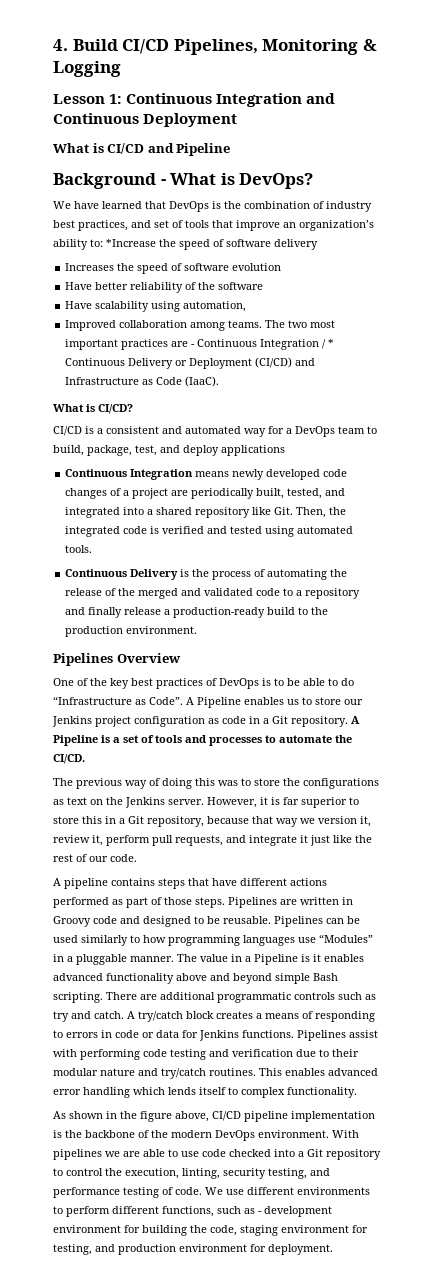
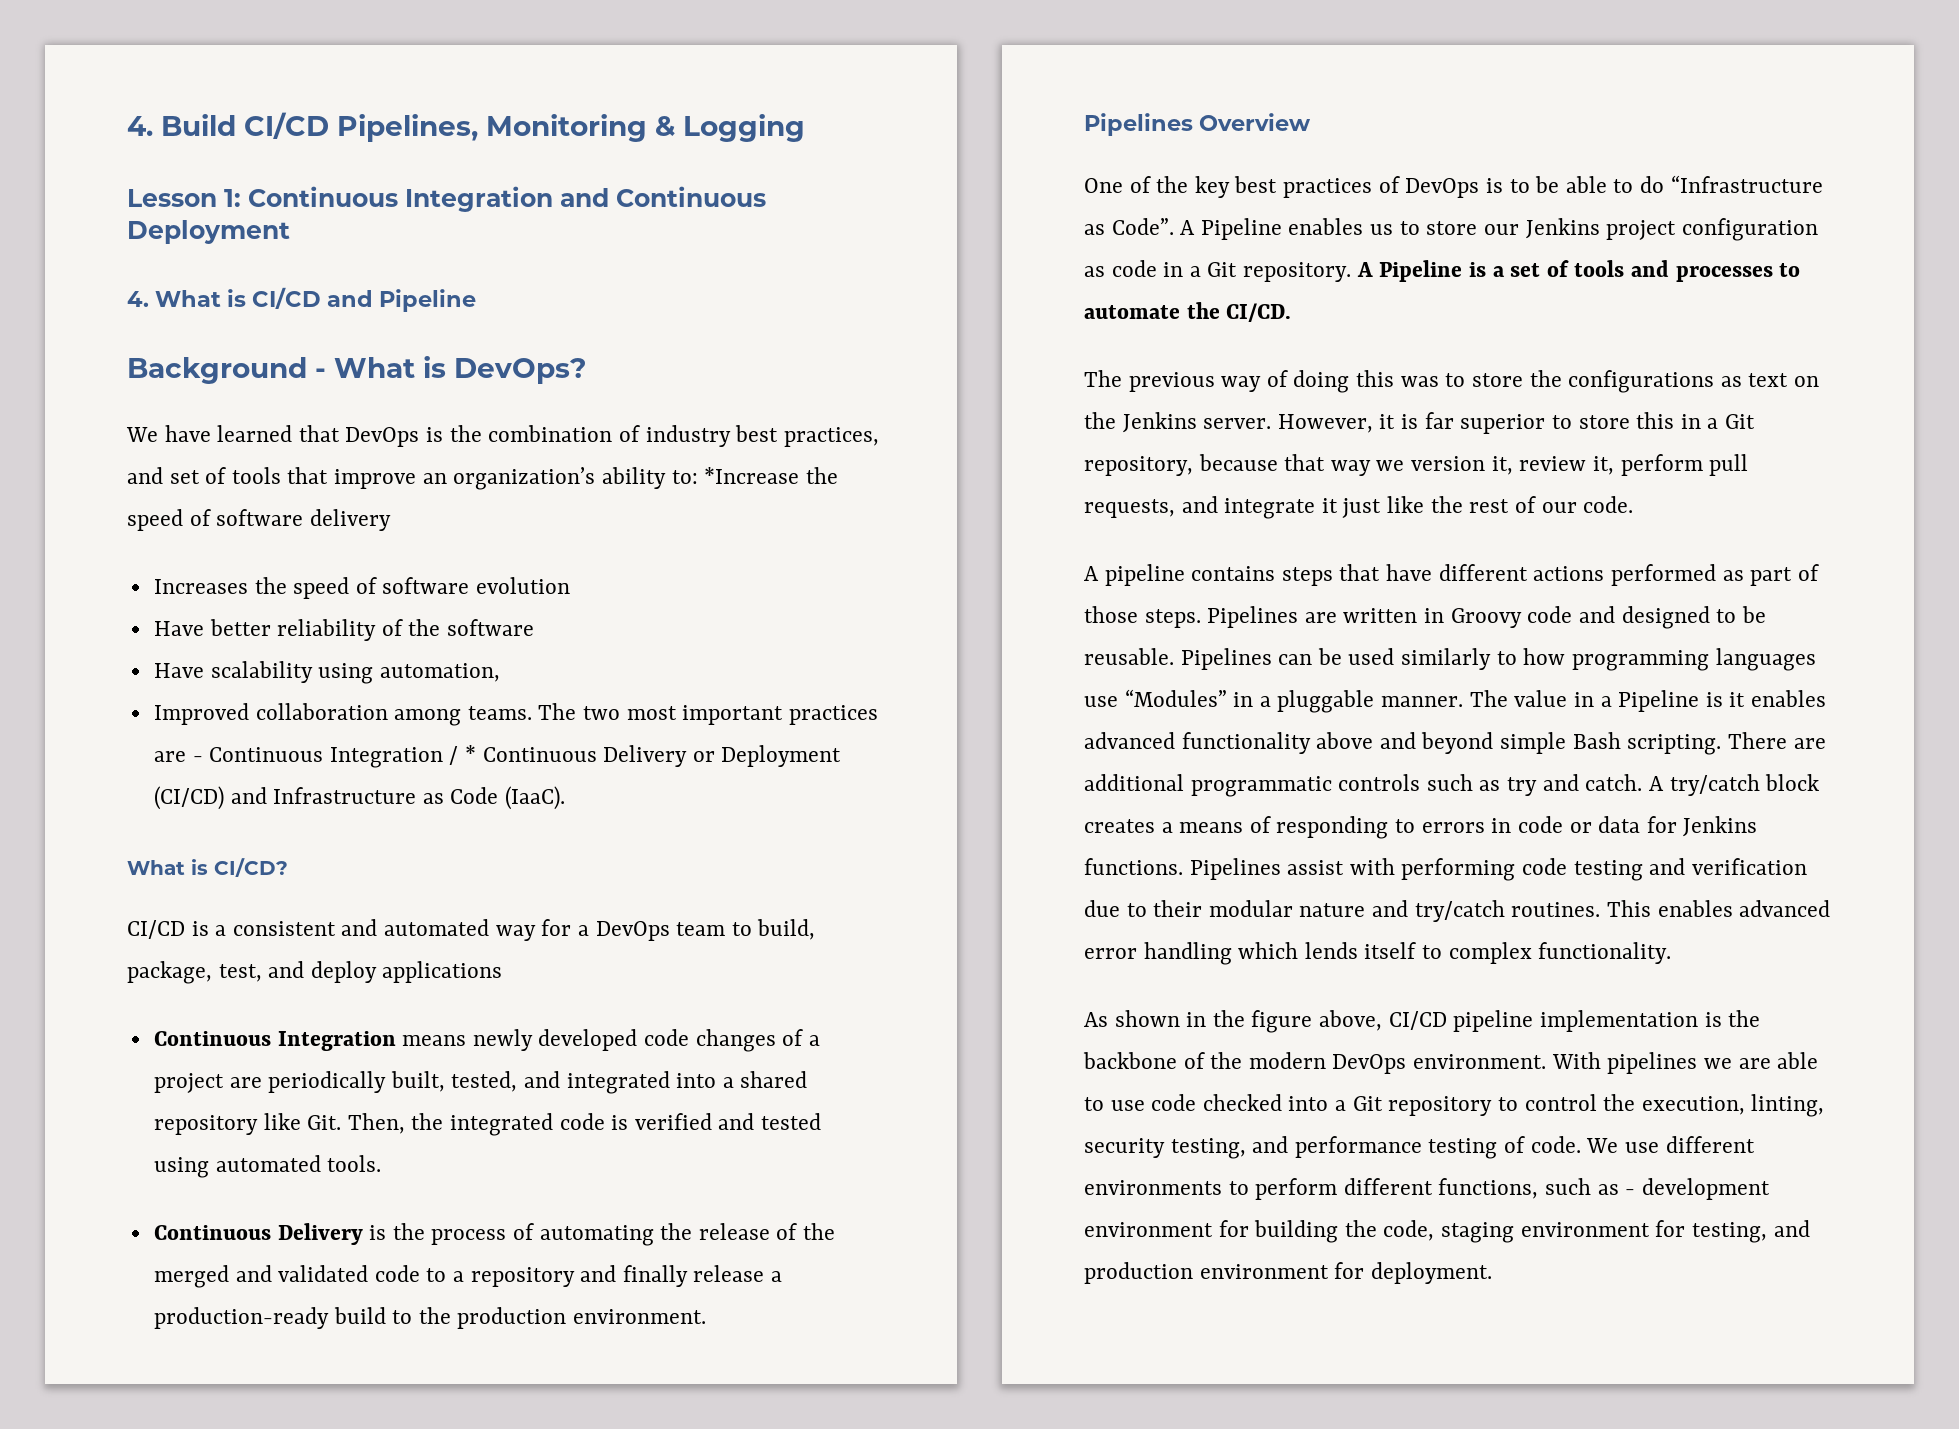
- What is CI/CD and Pipeline
+ 4. What is CI/CD and Pipeline

